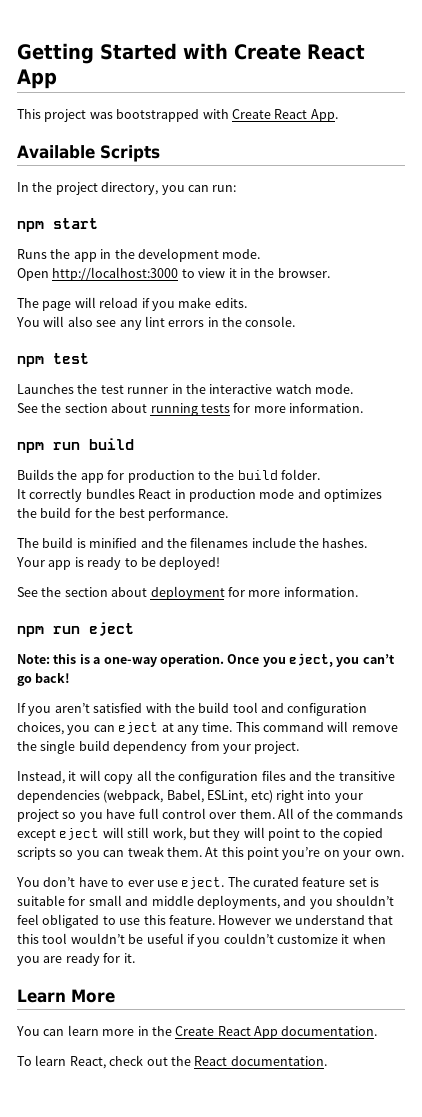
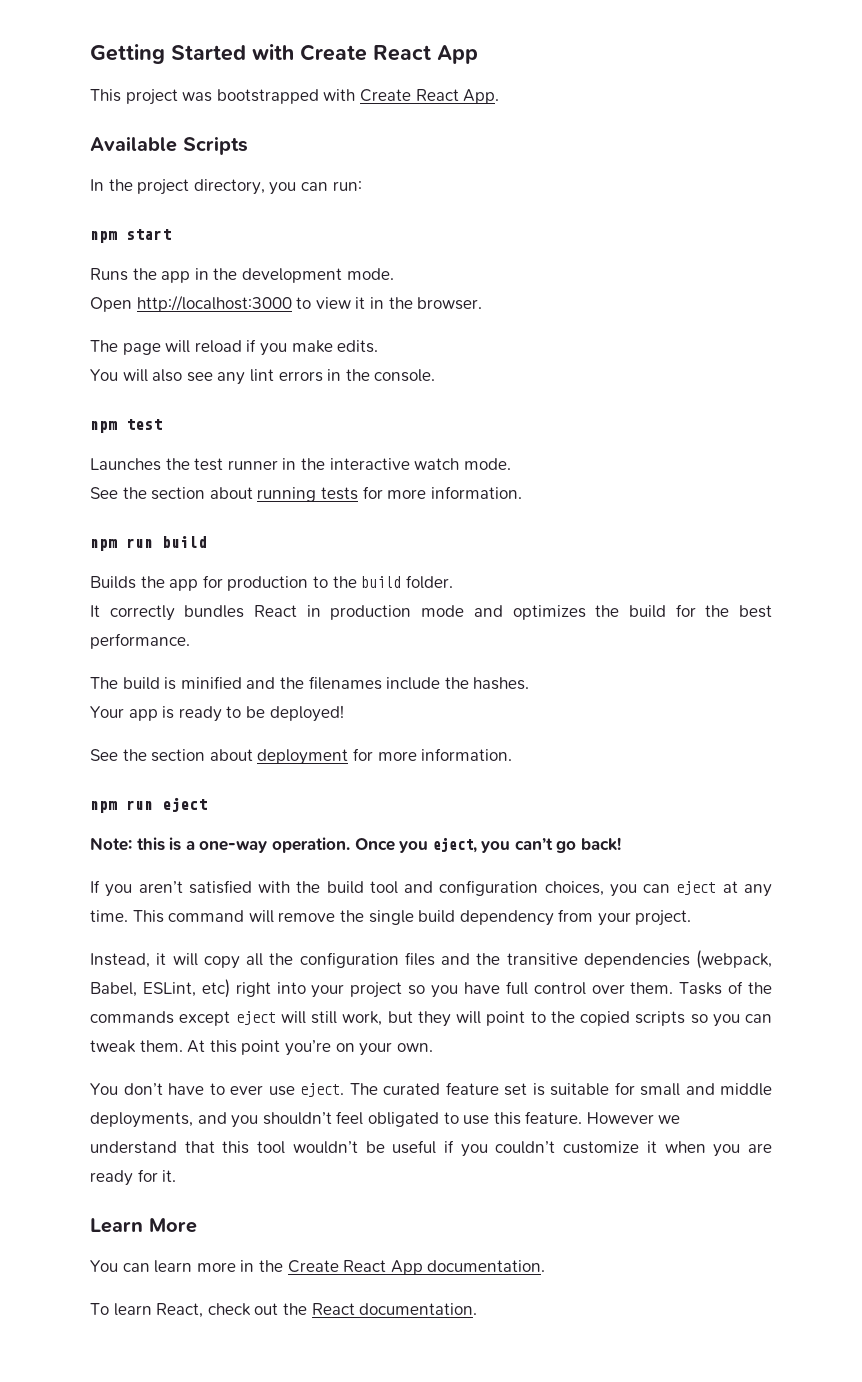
- All of the commands except eject will still work, but they will point to the copied scripts so you can tweak them.
+ Tasks of the commands except eject will still work, but they will point to the copied scripts so you can tweak them.

